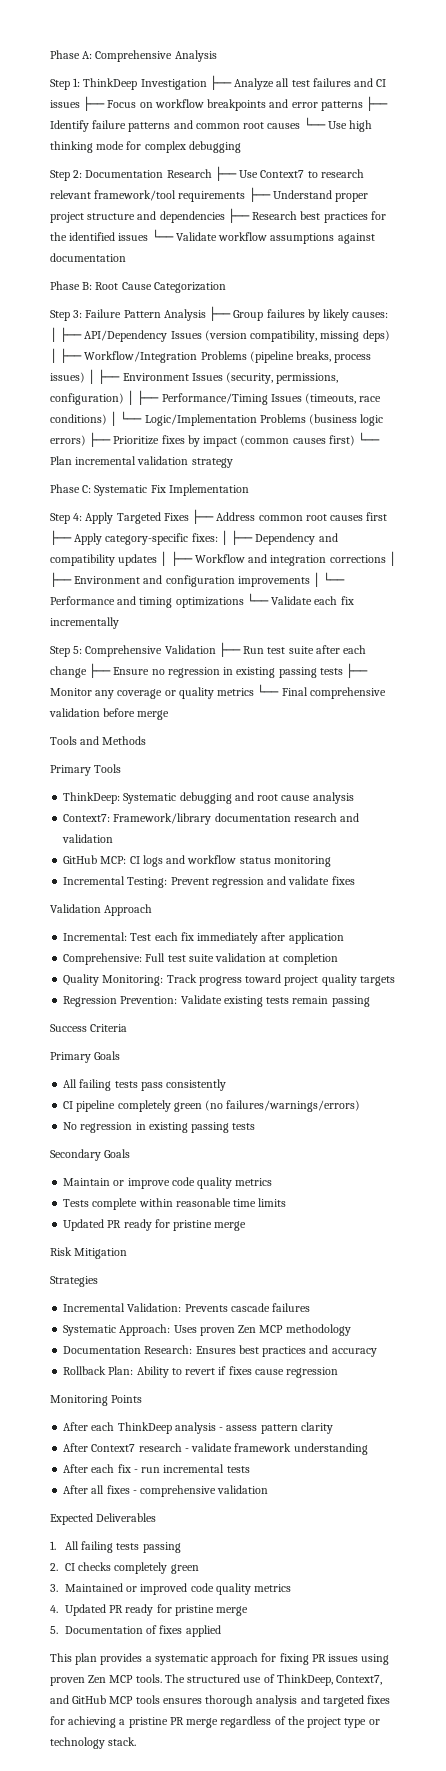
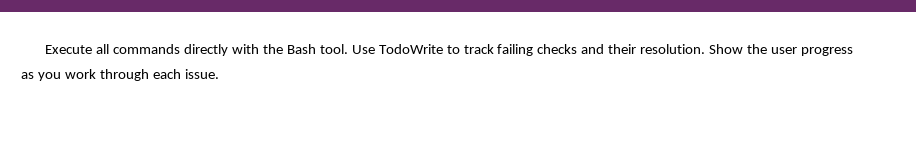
- Phase A: Comprehensive Analysis
- Step 1: ThinkDeep Investigation ├── Analyze all test failures and CI issues ├── Focus on workflow breakpoints and error patterns ├── Identify failure patterns and common root causes └── Use high thinking mode for complex debugging
- Step 2: Documentation Research ├── Use Context7 to research relevant framework/tool requirements ├── Understand proper project structure and dependencies ├── Research best practices for the identified issues └── Validate workflow assumptions against documentation
- Phase B: Root Cause Categorization
- Step 3: Failure Pattern Analysis ├── Group failures by likely causes: │ ├── API/Dependency Issues (version compatibility, missing deps) │ ├── Workflow/Integration Problems (pipeline breaks, process issues) │ ├── Environment Issues (security, permissions, configuration) │ ├── Performance/Timing Issues (timeouts, race conditions) │ └── Logic/Implementation Problems (business logic errors) ├── Prioritize fixes by impact (common causes first) └── Plan incremental validation strategy
- Phase C: Systematic Fix Implementation
- Step 4: Apply Targeted Fixes ├── Address common root causes first ├── Apply category-specific fixes: │ ├── Dependency and compatibility updates │ ├── Workflow and integration corrections │ ├── Environment and configuration improvements │ └── Performance and timing optimizations └── Validate each fix incrementally
- Step 5: Comprehensive Validation ├── Run test suite after each change ├── Ensure no regression in existing passing tests ├── Monitor any coverage or quality metrics └── Final comprehensive validation before merge
- Tools and Methods
- Primary Tools
- ThinkDeep: Systematic debugging and root cause analysis
- Context7: Framework/library documentation research and validation
- GitHub MCP: CI logs and workflow status monitoring
- Incremental Testing: Prevent regression and validate fixes
- Validation Approach
- Incremental: Test each fix immediately after application
- Comprehensive: Full test suite validation at completion
- Quality Monitoring: Track progress toward project quality targets
- Regression Prevention: Validate existing tests remain passing
- Success Criteria
- Primary Goals
- All failing tests pass consistently
- CI pipeline completely green (no failures/warnings/errors)
- No regression in existing passing tests
- Secondary Goals
- Maintain or improve code quality metrics
- Tests complete within reasonable time limits
- Updated PR ready for pristine merge
- Risk Mitigation
- Strategies
- Incremental Validation: Prevents cascade failures
- Systematic Approach: Uses proven Zen MCP methodology
- Documentation Research: Ensures best practices and accuracy
- Rollback Plan: Ability to revert if fixes cause regression
- Monitoring Points
- After each ThinkDeep analysis - assess pattern clarity
- After Context7 research - validate framework understanding
- After each fix - run incremental tests
- After all fixes - comprehensive validation
- Expected Deliverables
- 1. All failing tests passing
- 2. CI checks completely green
- 3. Maintained or improved code quality metrics
- 4. Updated PR ready for pristine merge
- 5. Documentation of fixes applied
- This plan provides a systematic approach for fixing PR issues using proven Zen MCP tools. The structured use of ThinkDeep, Context7, and GitHub MCP tools ensures thorough analysis and targeted fixes for achieving a pristine PR merge regardless of the project type or technology stack.
+ Execute all commands directly with the Bash tool. Use TodoWrite to track failing checks and their resolution. Show the user progress as you work through each issue.

